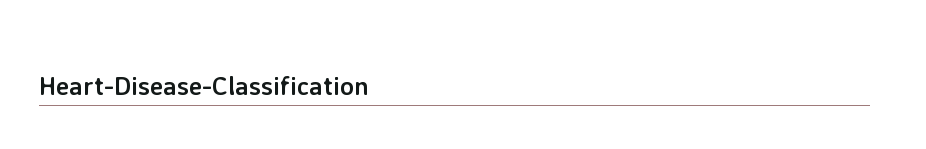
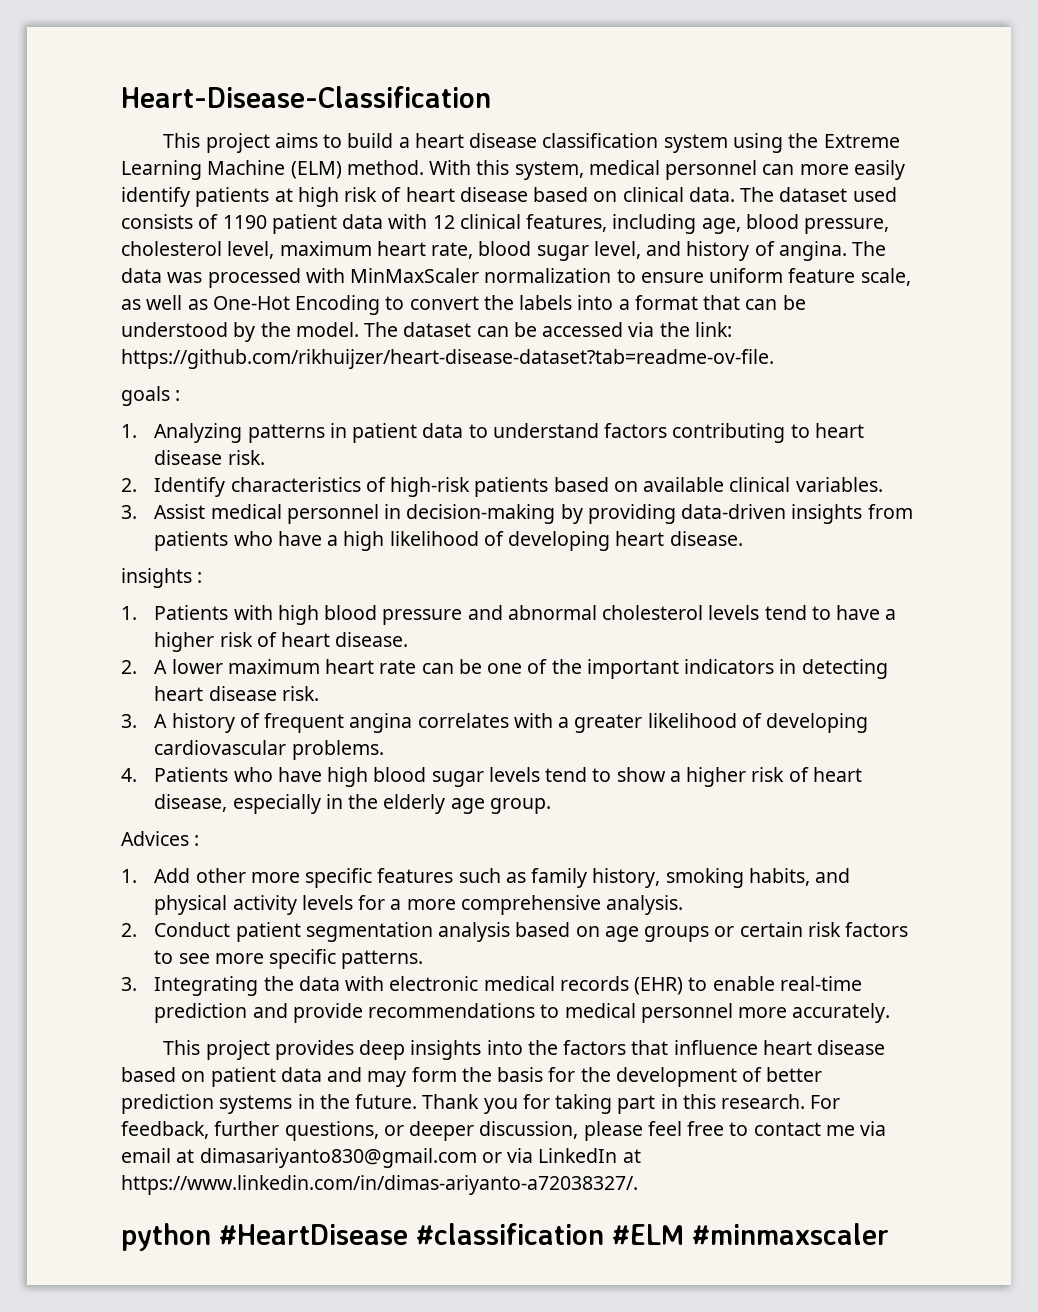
+ This project aims to build a heart disease classification system using the Extreme Learning Machine (ELM) method. With this system, medical personnel can more easily identify patients at high risk of heart disease based on clinical data. The dataset used consists of 1190 patient data with 12 clinical features, including age, blood pressure, cholesterol level, maximum heart rate, blood sugar level, and history of angina. The data was processed with MinMaxScaler normalization to ensure uniform feature scale, as well as One-Hot Encoding to convert the labels into a format that can be understood by the model. The dataset can be accessed via the link: https://github.com/rikhuijzer/heart-disease-dataset?tab=readme-ov-file.
+ goals :
+ 1. Analyzing patterns in patient data to understand factors contributing to heart disease risk.
+ 2. Identify characteristics of high-risk patients based on available clinical variables.
+ 3. Assist medical personnel in decision-making by providing data-driven insights from patients who have a high likelihood of developing heart disease.
+ insights :
+ 1. Patients with high blood pressure and abnormal cholesterol levels tend to have a higher risk of heart disease.
+ 2. A lower maximum heart rate can be one of the important indicators in detecting heart disease risk.
+ 3. A history of frequent angina correlates with a greater likelihood of developing cardiovascular problems.
+ 4. Patients who have high blood sugar levels tend to show a higher risk of heart disease, especially in the elderly age group.
+ Advices :
+ 1. Add other more specific features such as family history, smoking habits, and physical activity levels for a more comprehensive analysis.
+ 2. Conduct patient segmentation analysis based on age groups or certain risk factors to see more specific patterns.
+ 3. Integrating the data with electronic medical records (EHR) to enable real-time prediction and provide recommendations to medical personnel more accurately.
+ This project provides deep insights into the factors that influence heart disease based on patient data and may form the basis for the development of better prediction systems in the future. Thank you for taking part in this research. For feedback, further questions, or deeper discussion, please feel free to contact me via email at dimasariyanto830@gmail.com or via LinkedIn at https://www.linkedin.com/in/dimas-ariyanto-a72038327/.
+ python #HeartDisease #classification #ELM #minmaxscaler

